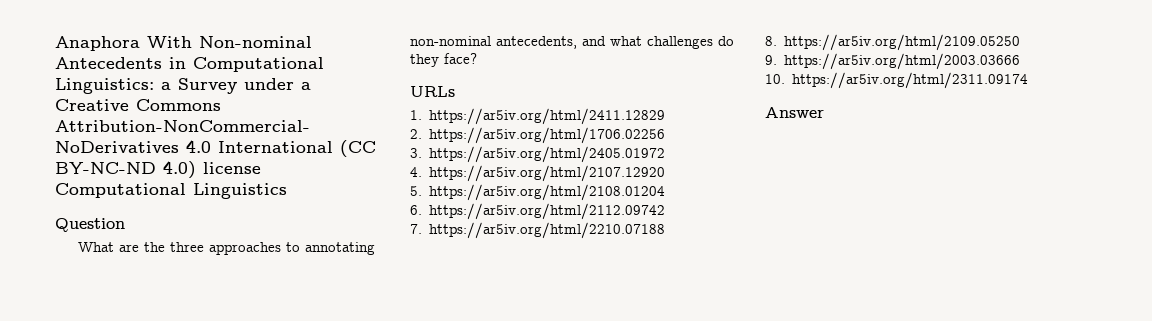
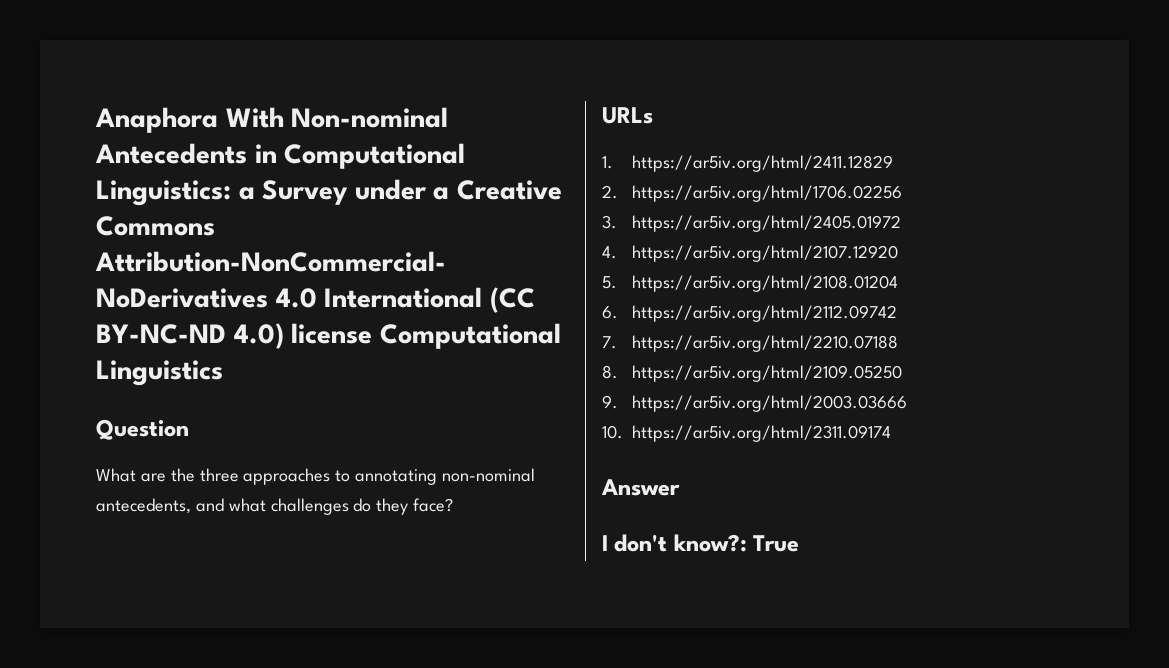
+ I don't know?: True

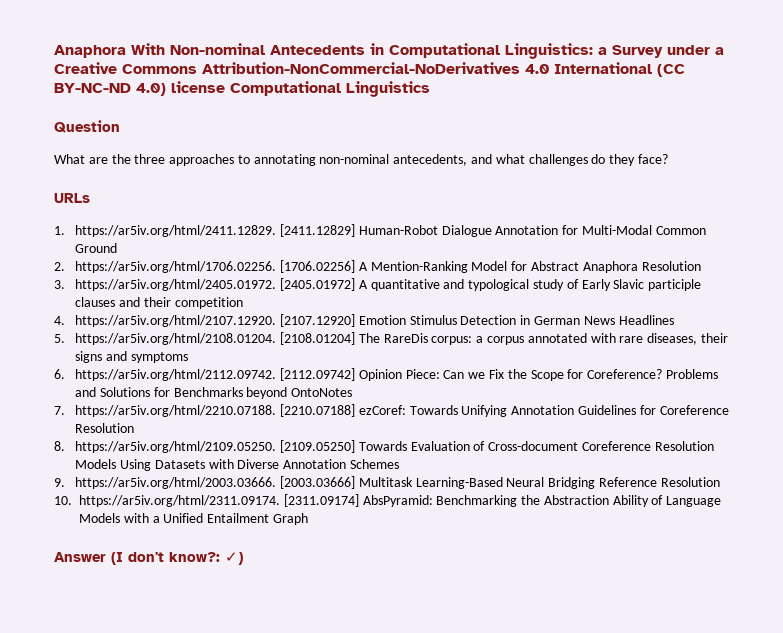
- 1. https://ar5iv.org/html/2411.12829
- 2. https://ar5iv.org/html/1706.02256
- 3. https://ar5iv.org/html/2405.01972
- 4. https://ar5iv.org/html/2107.12920
- 5. https://ar5iv.org/html/2108.01204
- 6. https://ar5iv.org/html/2112.09742
- 7. https://ar5iv.org/html/2210.07188
- 8. https://ar5iv.org/html/2109.05250
- 9. https://ar5iv.org/html/2003.03666
- 10. https://ar5iv.org/html/2311.09174
+ 1. https://ar5iv.org/html/2411.12829. [2411.12829] Human-Robot Dialogue Annotation for Multi-Modal Common Ground
+ 2. https://ar5iv.org/html/1706.02256. [1706.02256] A Mention-Ranking Model for Abstract Anaphora Resolution
+ 3. https://ar5iv.org/html/2405.01972. [2405.01972] A quantitative and typological study of Early Slavic participle clauses and their competition
+ 4. https://ar5iv.org/html/2107.12920. [2107.12920] Emotion Stimulus Detection in German News Headlines
+ 5. https://ar5iv.org/html/2108.01204. [2108.01204] The RareDis corpus: a corpus annotated with rare diseases, their signs and symptoms
+ 6. https://ar5iv.org/html/2112.09742. [2112.09742] Opinion Piece: Can we Fix the Scope for Coreference? Problems and Solutions for Benchmarks beyond OntoNotes
+ 7. https://ar5iv.org/html/2210.07188. [2210.07188] ezCoref: Towards Unifying Annotation Guidelines for Coreference Resolution
+ 8. https://ar5iv.org/html/2109.05250. [2109.05250] Towards Evaluation of Cross-document Coreference Resolution Models Using Datasets with Diverse Annotation Schemes
+ 9. https://ar5iv.org/html/2003.03666. [2003.03666] Multitask Learning-Based Neural Bridging Reference Resolution
+ 10. https://ar5iv.org/html/2311.09174. [2311.09174] AbsPyramid: Benchmarking the Abstraction Ability of Language Models with a Unified Entailment Graph
- Answer
- I don't know?: True
+ Answer (I don't know?: ✓)

